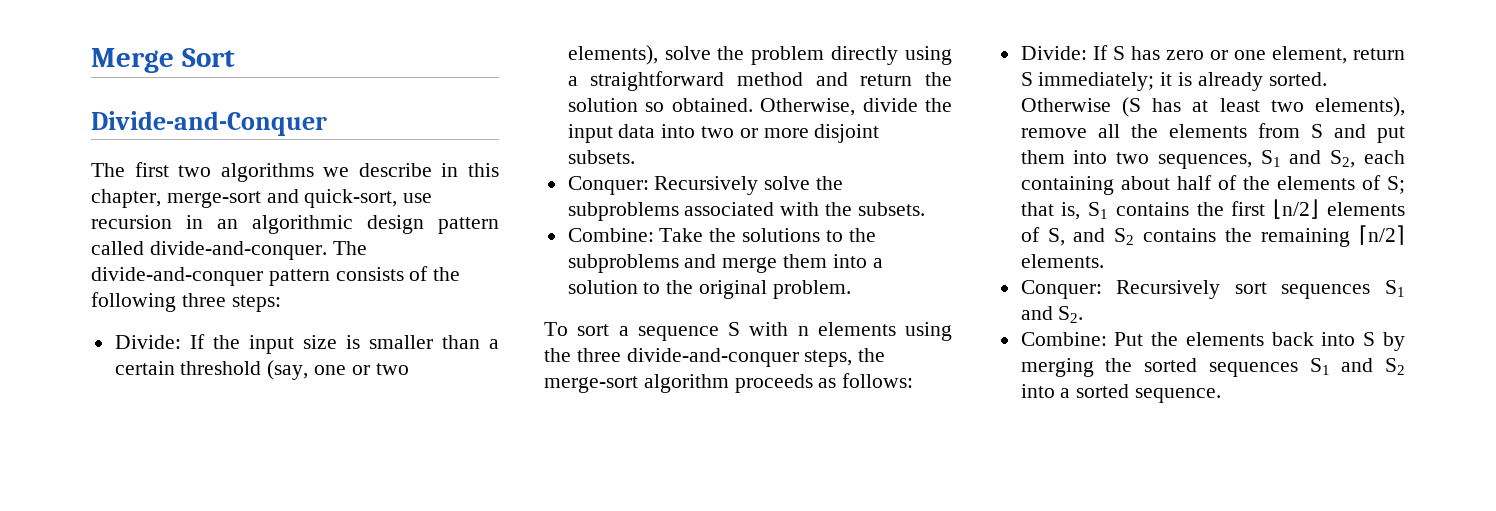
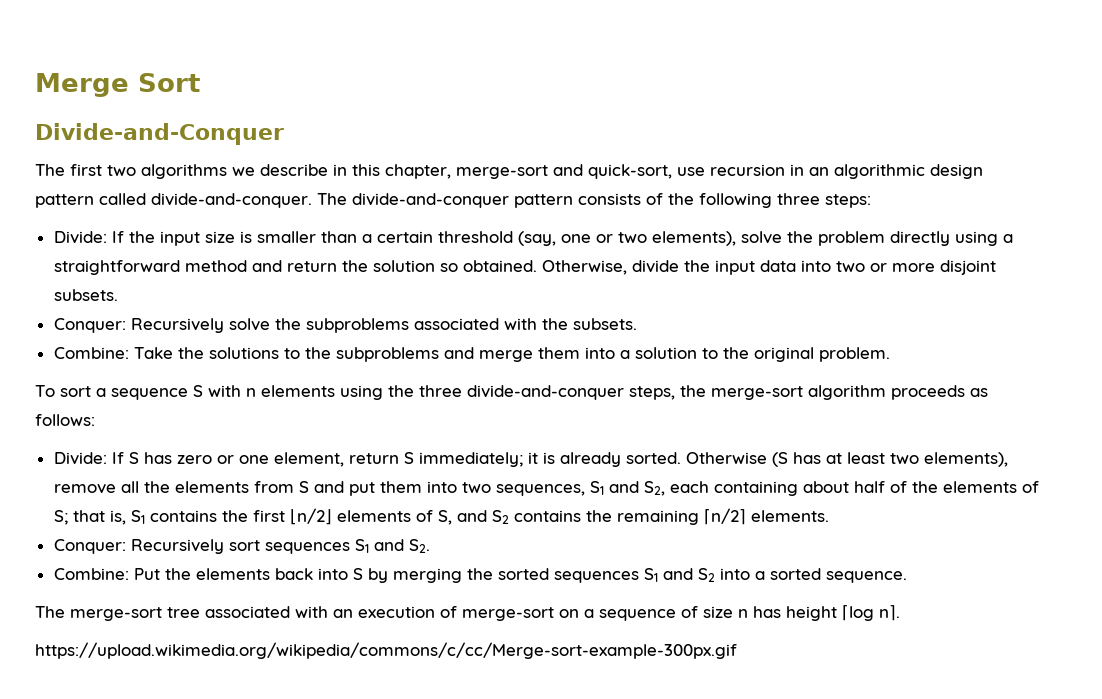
+ The merge-sort tree associated with an execution of merge-sort on a sequence of size n has height ⌈log n⌉.
+ https://upload.wikimedia.org/wikipedia/commons/c/cc/Merge-sort-example-300px.gif

